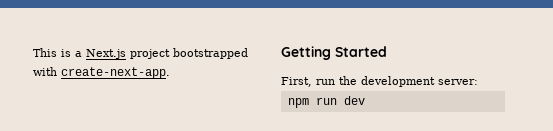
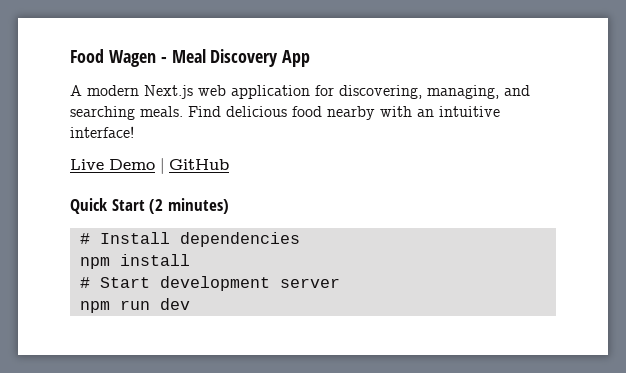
- This is a Next.js project bootstrapped with create-next-app.
- Getting Started
- First, run the development server:
+ Food Wagen - Meal Discovery App
+ A modern Next.js web application for discovering, managing, and searching meals. Find delicious food nearby with an intuitive interface!
+ Live Demo | GitHub
+ Quick Start (2 minutes)
+ # Install dependencies
+ npm install
+ # Start development server

